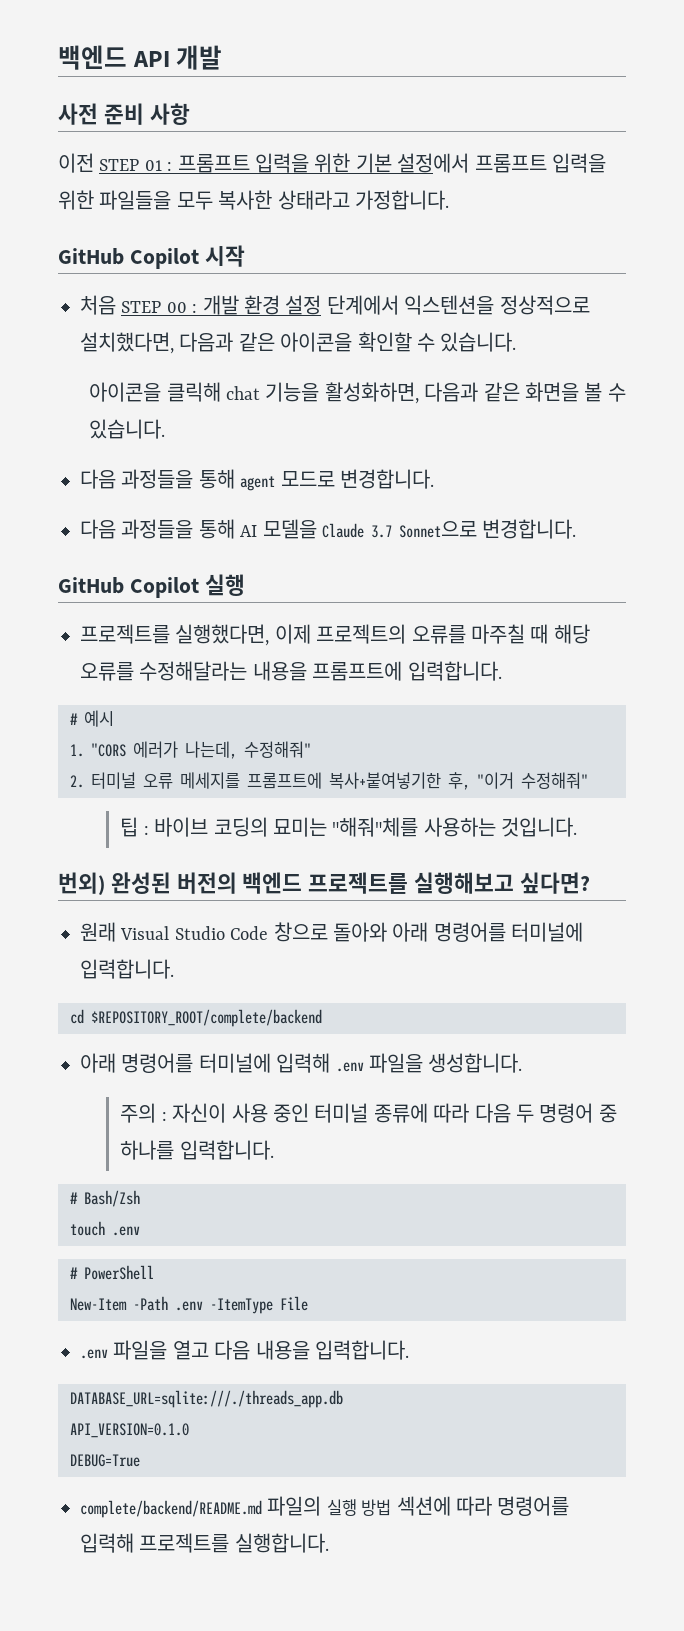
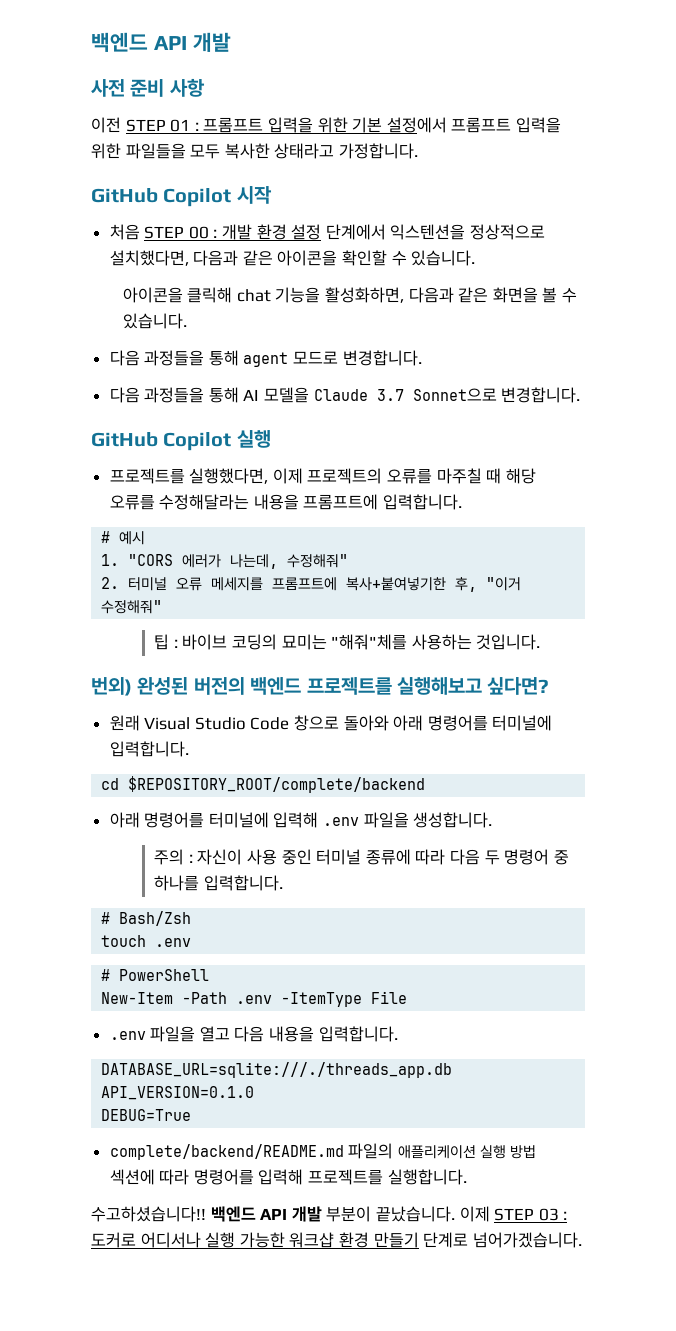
- complete/backend/README.md 파일의 실행 방법 섹션에 따라 명령어를 입력해 프로젝트를 실행합니다.
+ complete/backend/README.md 파일의 애플리케이션 실행 방법 섹션에 따라 명령어를 입력해 프로젝트를 실행합니다.
+ 수고하셨습니다!! 백엔드 API 개발 부분이 끝났습니다. 이제 STEP 03 : 도커로 어디서나 실행 가능한 워크샵 환경 만들기 단계로 넘어가겠습니다.

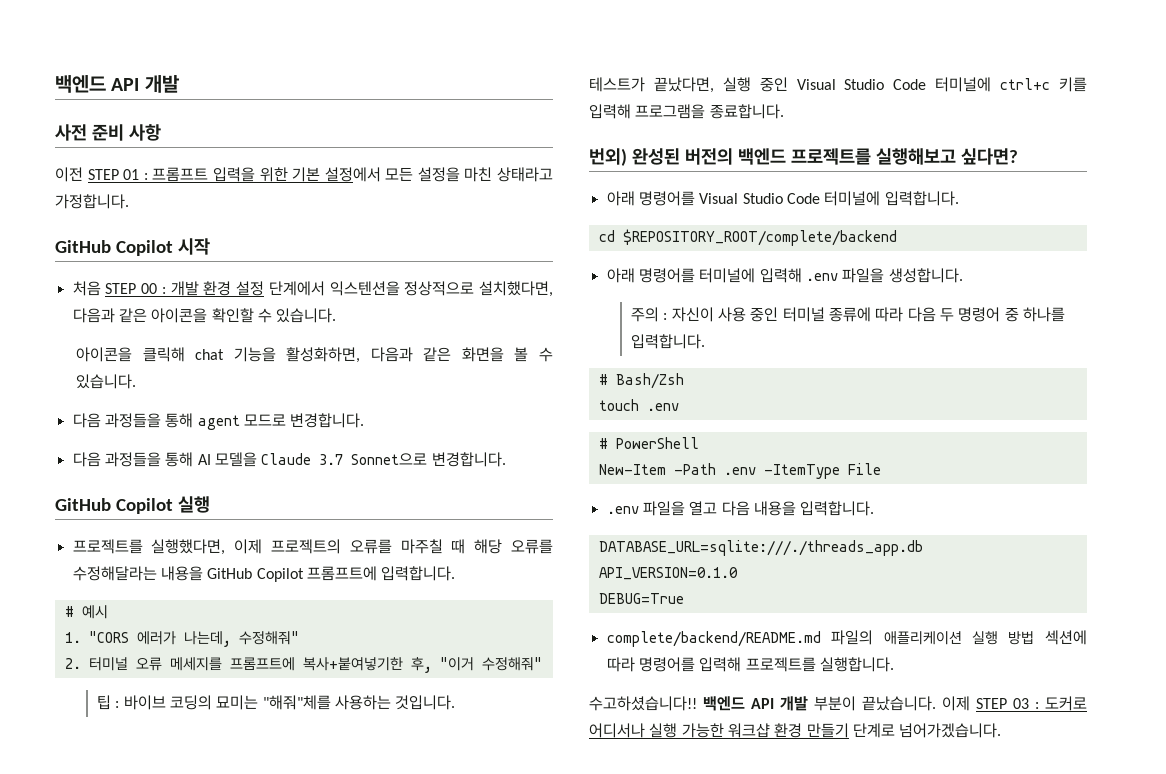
- 이전 STEP 01 : 프롬프트 입력을 위한 기본 설정에서 프롬프트 입력을 위한 파일들을 모두 복사한 상태라고 가정합니다.
+ 이전 STEP 01 : 프롬프트 입력을 위한 기본 설정에서 모든 설정을 마친 상태라고 가정합니다.
- 프로젝트를 실행했다면, 이제 프로젝트의 오류를 마주칠 때 해당 오류를 수정해달라는 내용을 프롬프트에 입력합니다.
+ 프로젝트를 실행했다면, 이제 프로젝트의 오류를 마주칠 때 해당 오류를 수정해달라는 내용을 GitHub Copilot 프롬프트에 입력합니다.
+ 테스트가 끝났다면, 실행 중인 Visual Studio Code 터미널에 ctrl+c 키를 입력해 프로그램을 종료합니다.
- 원래 Visual Studio Code 창으로 돌아와 아래 명령어를 터미널에 입력합니다.
+ 아래 명령어를 Visual Studio Code 터미널에 입력합니다.

